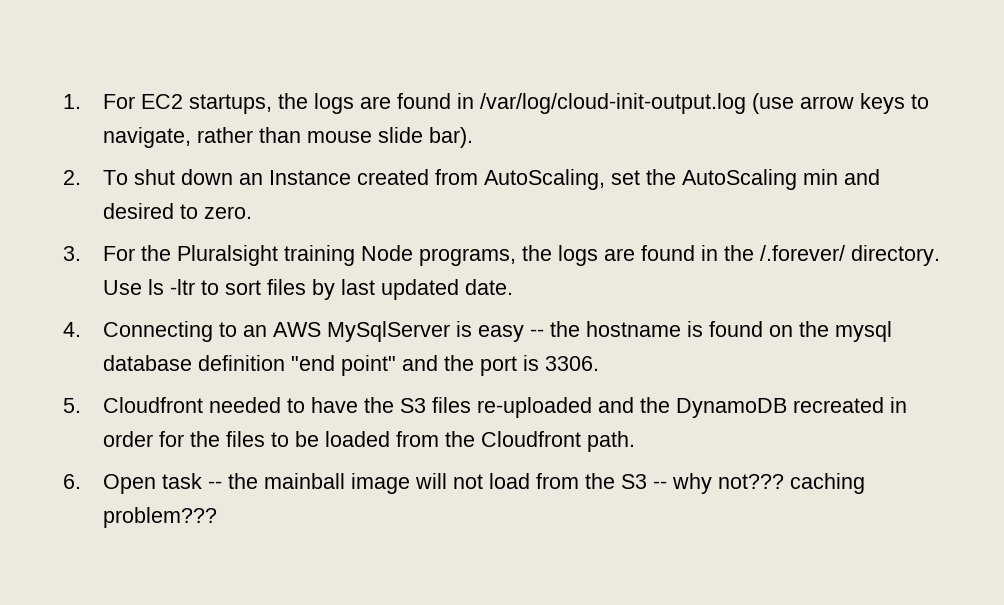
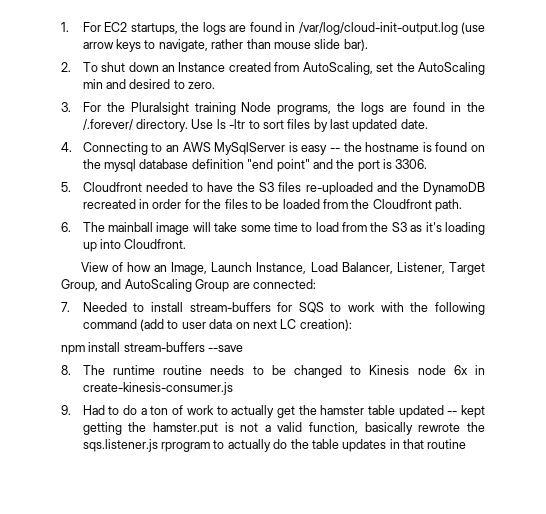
- 6. Open task -- the mainball image will not load from the S3 -- why not??? caching problem???
+ 6. The mainball image will take some time to load from the S3 as it's loading up into Cloudfront.
+ View of how an Image, Launch Instance, Load Balancer, Listener, Target Group, and AutoScaling Group are connected:
+ 7. Needed to install stream-buffers for SQS to work with the following command (add to user data on next LC creation):
+ npm install stream-buffers --save
+ 8. The runtime routine needs to be changed to Kinesis node 6x in create-kinesis-consumer.js
+ 9. Had to do a ton of work to actually get the hamster table updated -- kept getting the hamster.put is not a valid function, basically rewrote the sqs.listener.js rprogram to actually do the table updates in that routine

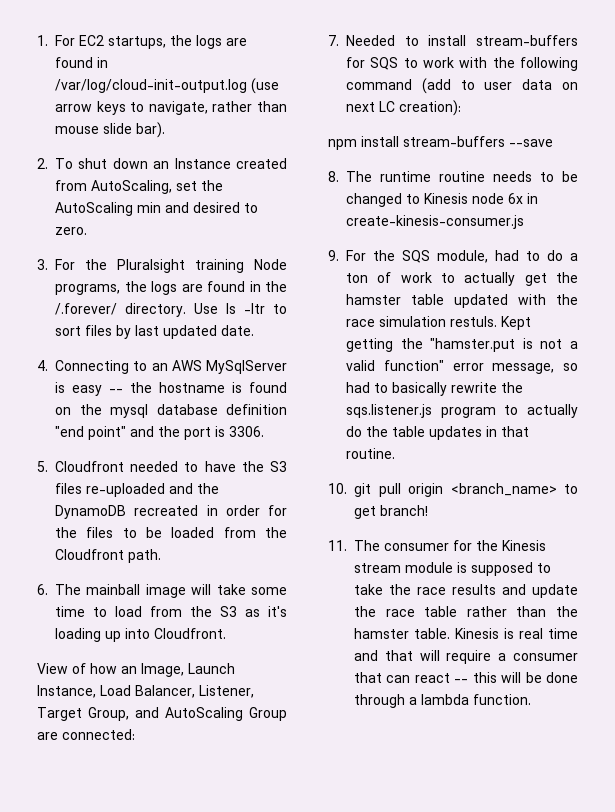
- 9. Had to do a ton of work to actually get the hamster table updated -- kept getting the hamster.put is not a valid function, basically rewrote the sqs.listener.js rprogram to actually do the table updates in that routine
+ 9. For the SQS module, had to do a ton of work to actually get the hamster table updated with the race simulation restuls. Kept getting the "hamster.put is not a valid function" error message, so had to basically rewrite the sqs.listener.js program to actually do the table updates in that routine.
+ 10. git pull origin <branch_name> to get branch!
+ 11. The consumer for the Kinesis stream module is supposed to take the race results and update the race table rather than the hamster table. Kinesis is real time and that will require a consumer that can react -- this will be done through a lambda function.

